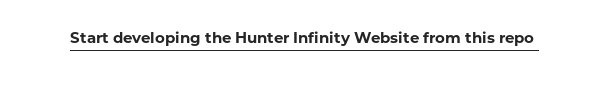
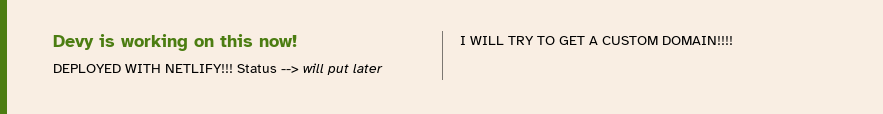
- Start developing the Hunter Infinity Website from this repo
+ Devy is working on this now!
+ DEPLOYED WITH NETLIFY!!! Status --> will put later
+ I WILL TRY TO GET A CUSTOM DOMAIN!!!!

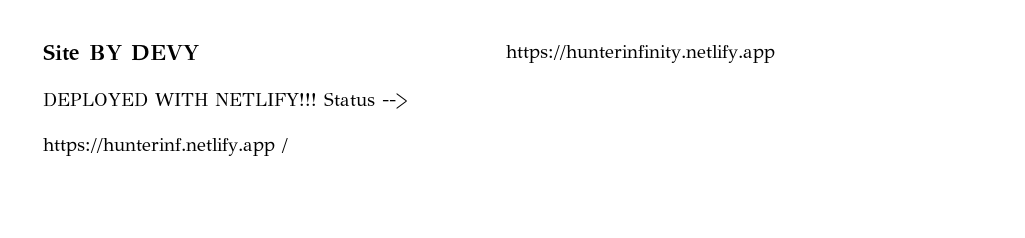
- Devy is working on this now!
+ Site BY DEVY
- Status --> will put later
- I WILL TRY TO GET A CUSTOM DOMAIN!!!!
+ Status -->
+ https://hunterinf.netlify.app / https://hunterinfinity.netlify.app

